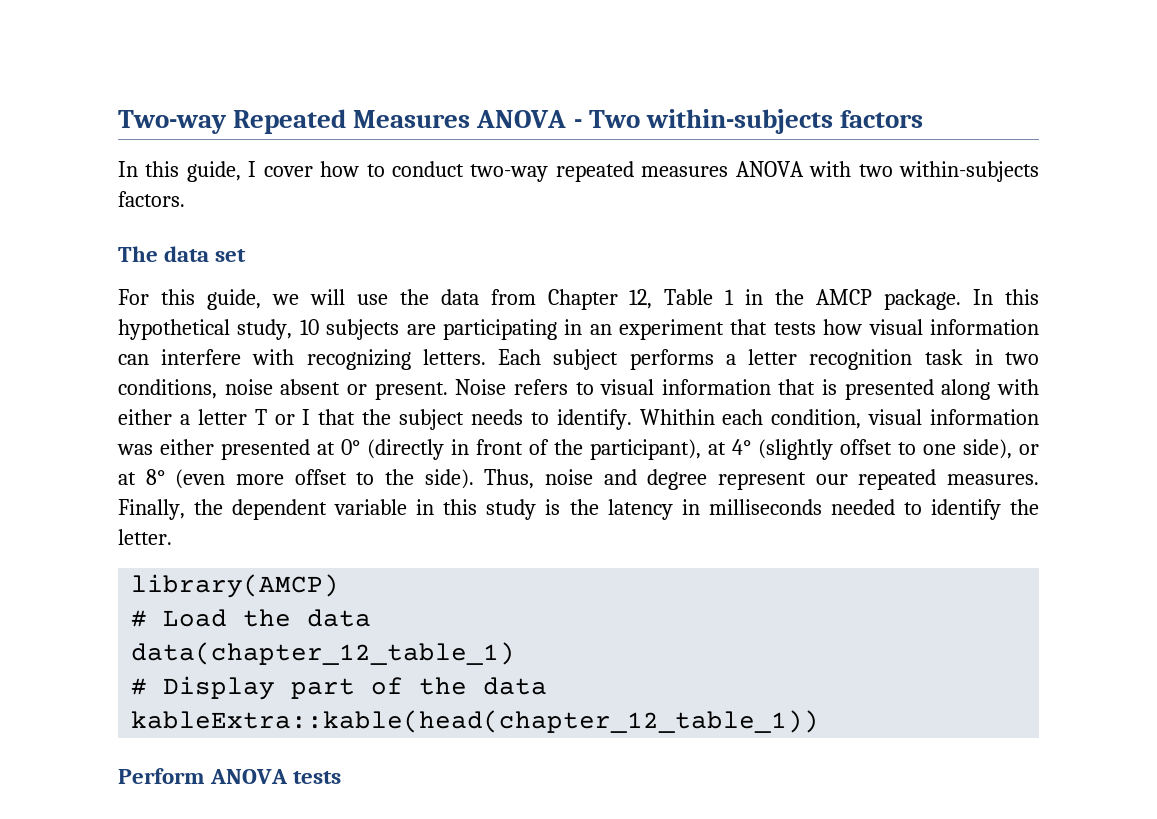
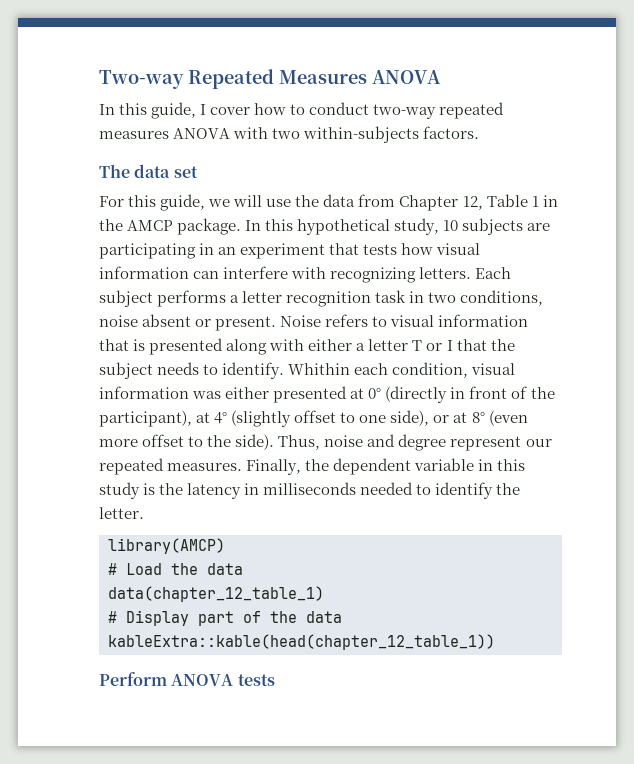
- Two-way Repeated Measures ANOVA - Two within-subjects factors
+ Two-way Repeated Measures ANOVA

